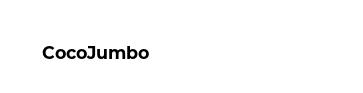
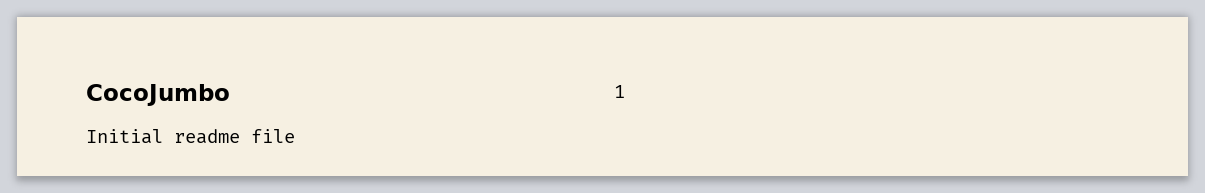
+ Initial readme file
+ 1

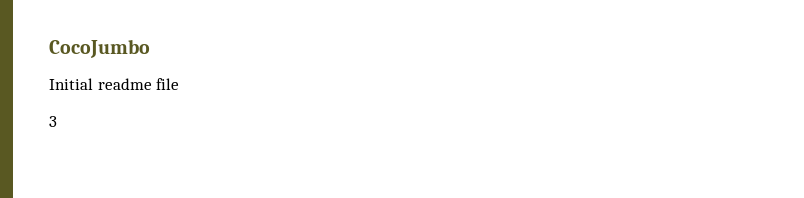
- 1
+ 3

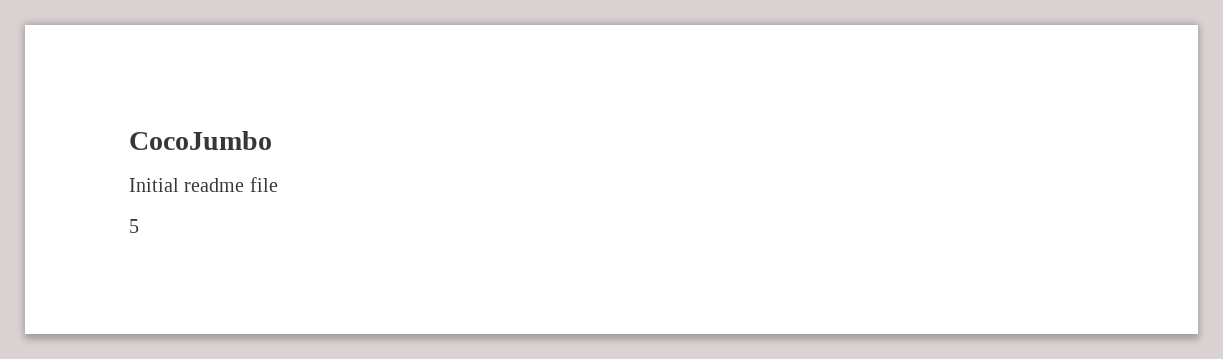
- 3
+ 5

